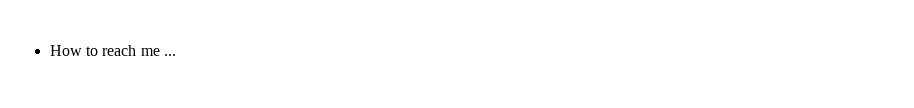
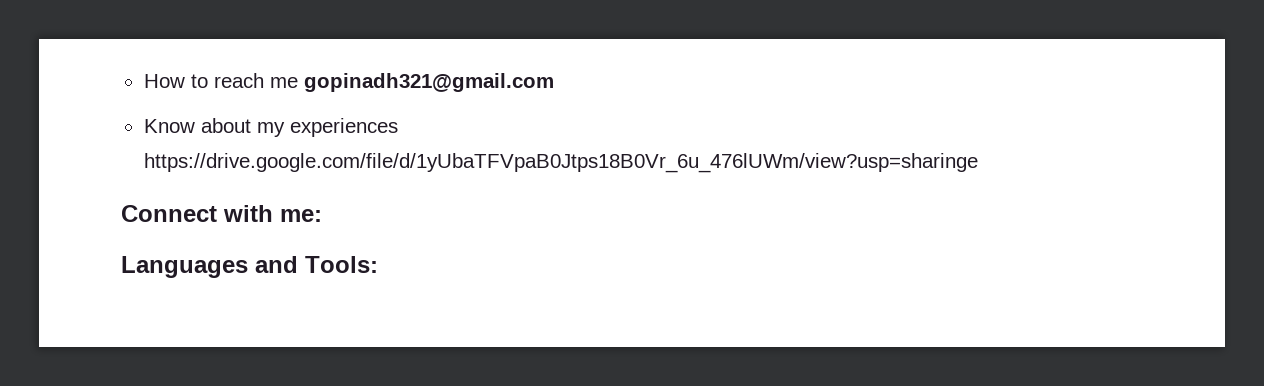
- How to reach me ...
+ How to reach me gopinadh321@gmail.com
+ Know about my experiences https://drive.google.com/file/d/1yUbaTFVpaB0Jtps18B0Vr_6u_476lUWm/view?usp=sharinge
+ Connect with me:
+ Languages and Tools:

